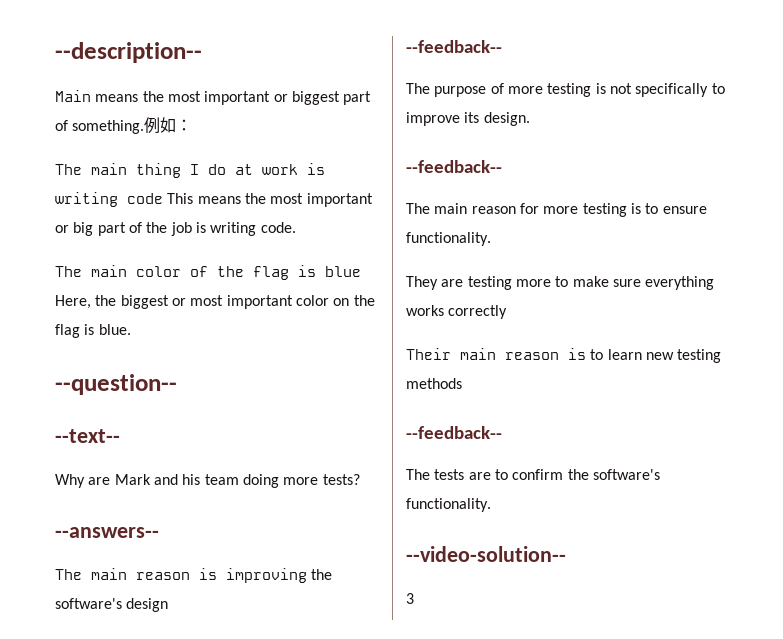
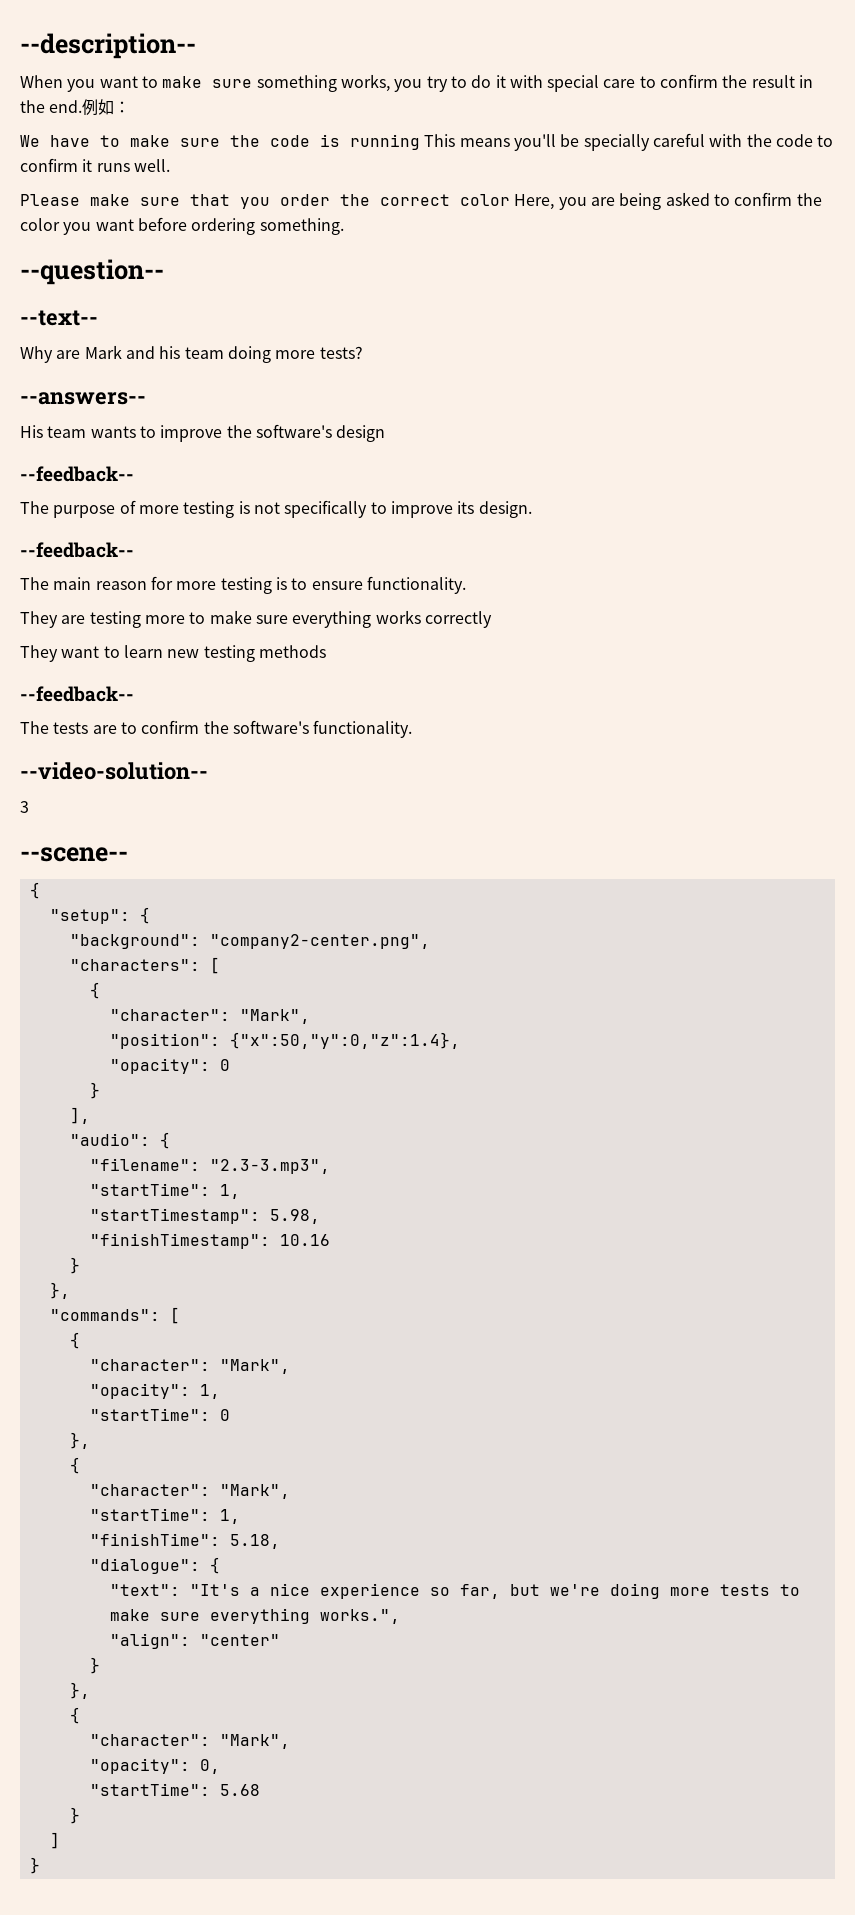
- Main means the most important or biggest part of something.例如：
- The main thing I do at work is writing code This means the most important or big part of the job is writing code.
- The main color of the flag is blue Here, the biggest or most important color on the flag is blue.
+ When you want to make sure something works, you try to do it with special care to confirm the result in the end.例如：
+ We have to make sure the code is running This means you'll be specially careful with the code to confirm it runs well.
+ Please make sure that you order the correct color Here, you are being asked to confirm the color you want before ordering something.
- The main reason is improving the software's design
+ His team wants to improve the software's design
- Their main reason is to learn new testing methods
+ They want to learn new testing methods
+ --scene--
+ {
+ "setup": {
+ "background": "company2-center.png",
+ "characters": [
+ {
+ "character": "Mark",
+ "position": {"x":50,"y":0,"z":1.4},
+ "opacity": 0
+ }
+ ],
+ "audio": {
+ "filename": "2.3-3.mp3",
+ "startTime": 1,
+ "startTimestamp": 5.98,
+ "finishTimestamp": 10.16
+ }
+ },
+ "commands": [
+ {
+ "character": "Mark",
+ "opacity": 1,
+ "startTime": 0
+ },
+ {
+ "character": "Mark",
+ "startTime": 1,
+ "finishTime": 5.18,
+ "dialogue": {
+ "text": "It's a nice experience so far, but we're doing more tests to make sure everything works.",
+ "align": "center"
+ }
+ },
+ {
+ "character": "Mark",
+ "opacity": 0,
+ "startTime": 5.68
+ }
+ ]
+ }

